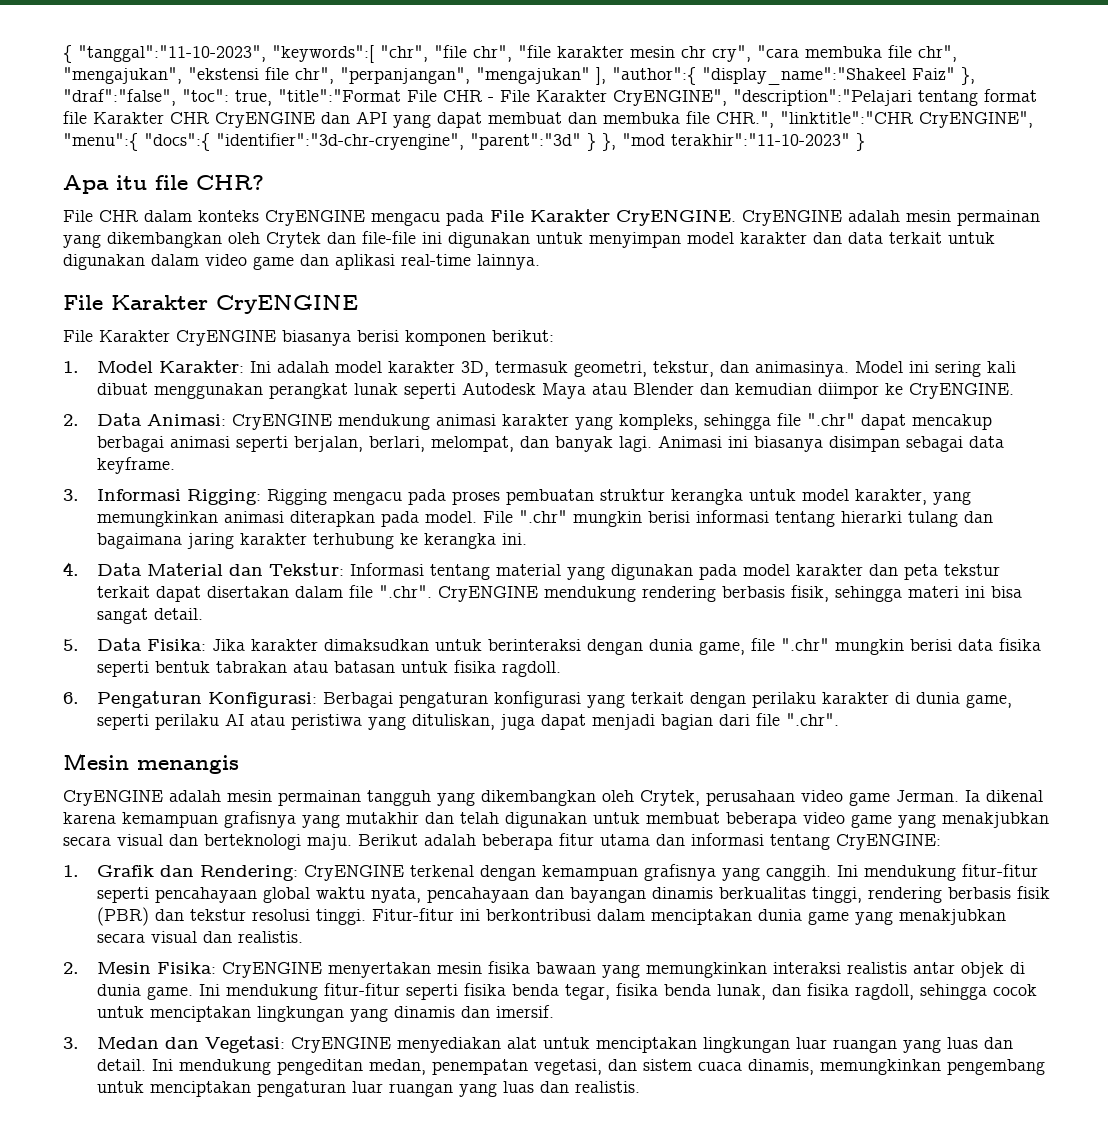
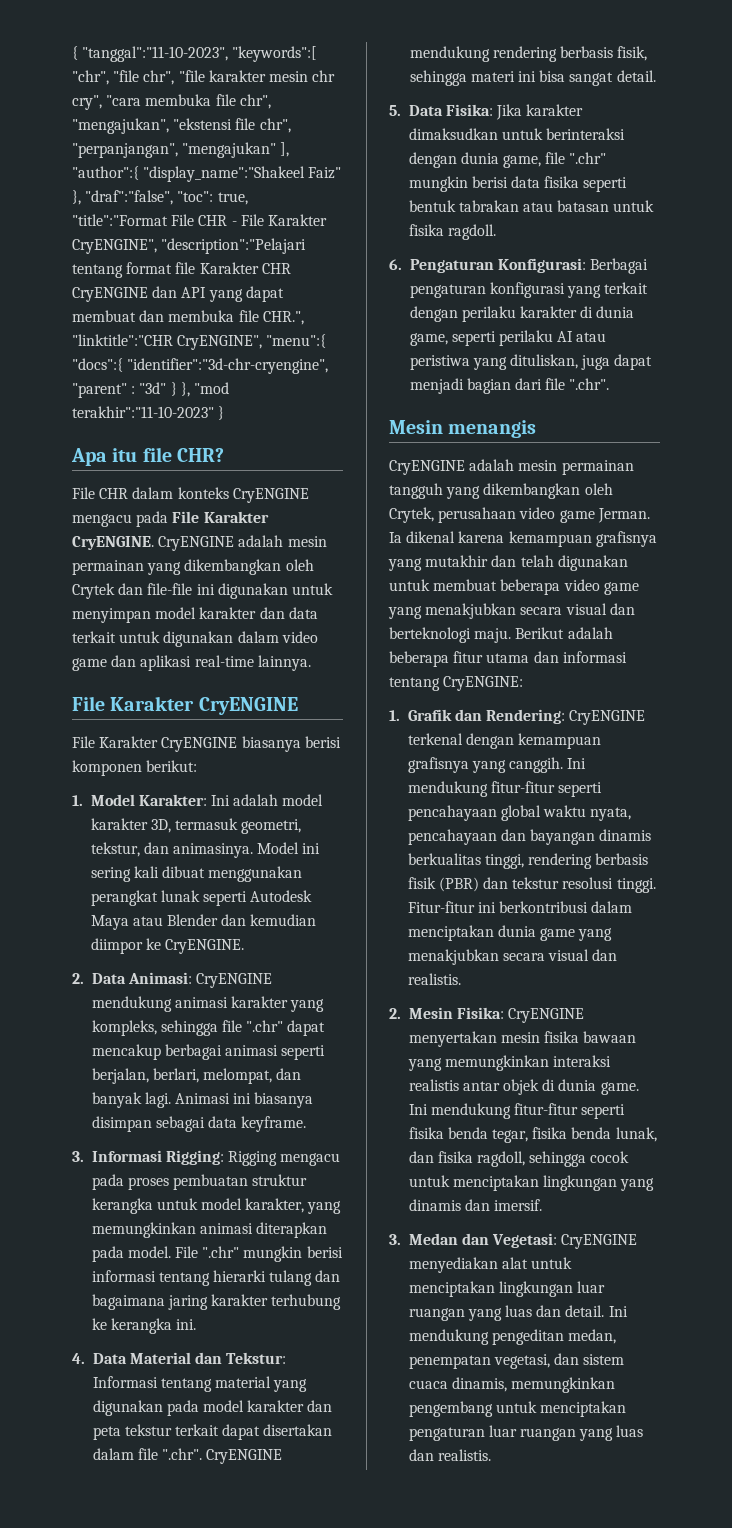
- true, "title":"Format File CHR - File Karakter CryENGINE", "description":"Pelajari tentang format file Karakter CHR CryENGINE dan API yang dapat membuat dan membuka file CHR.", "linktitle":"CHR CryENGINE", "menu":{ "docs":{ "identifier":"3d-chr-cryengine", "parent":"3d" } }, "mod terakhir":"11-10-2023" }
+ true, "title":"Format File CHR - File Karakter CryENGINE", "description":"Pelajari tentang format file Karakter CHR CryENGINE dan API yang dapat membuat dan membuka file CHR.", "linktitle":"CHR CryENGINE", "menu":{ "docs":{ "identifier":"3d-chr-cryengine", "parent" : "3d" } }, "mod terakhir":"11-10-2023" }

